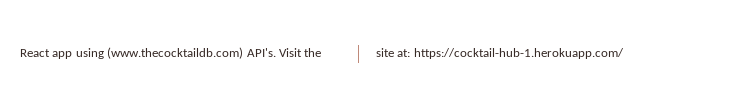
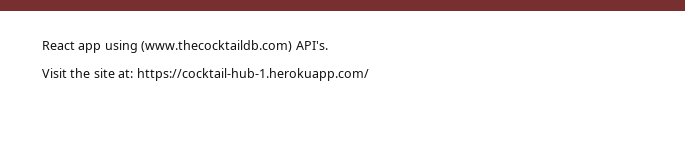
- React app using (www.thecocktaildb.com) API's. Visit the site at: https://cocktail-hub-1.herokuapp.com/
+ React app using (www.thecocktaildb.com) API's.
+ Visit the site at: https://cocktail-hub-1.herokuapp.com/

